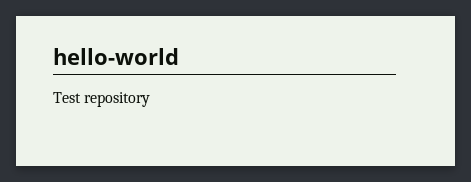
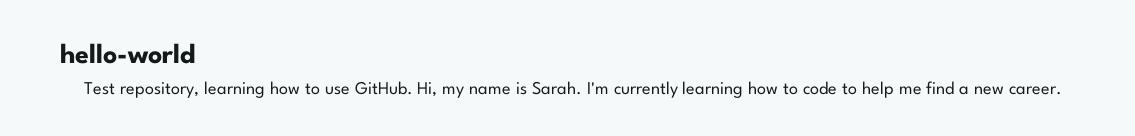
- Test repository
+ Test repository, learning how to use GitHub. Hi, my name is Sarah. I'm currently learning how to code to help me find a new career.

